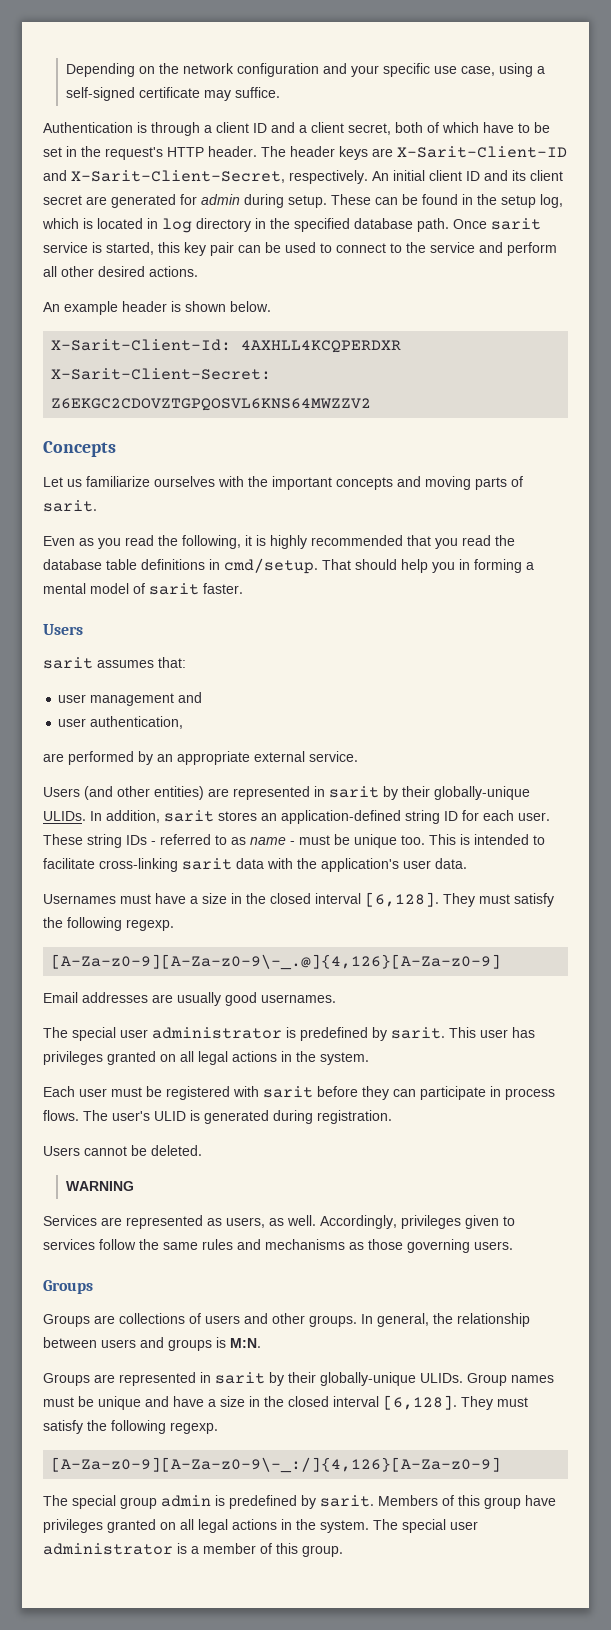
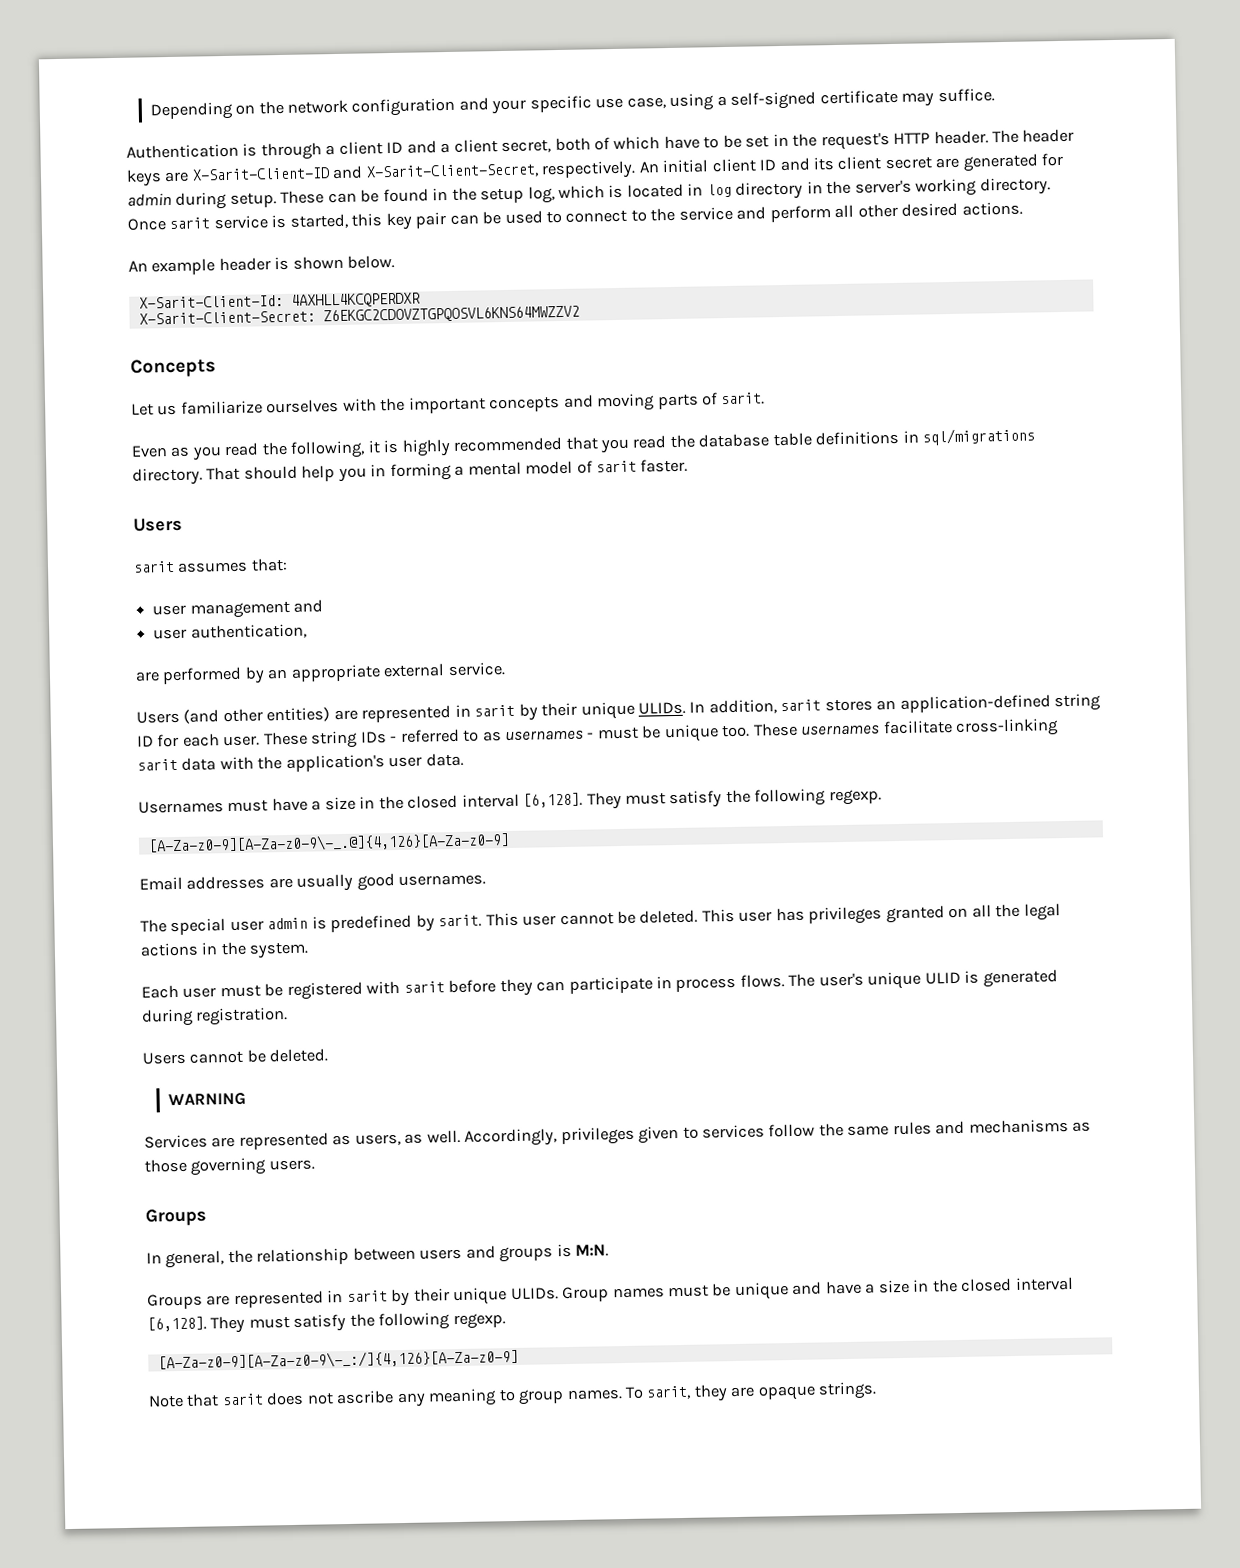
- These can be found in the setup log, which is located in log directory in the specified database path.
+ These can be found in the setup log, which is located in log directory in the server's working directory.
- Even as you read the following, it is highly recommended that you read the database table definitions in cmd/setup.
+ Even as you read the following, it is highly recommended that you read the database table definitions in sql/migrations directory.
- Users (and other entities) are represented in sarit by their globally-unique ULIDs.
+ Users (and other entities) are represented in sarit by their unique ULIDs.
- These string IDs - referred to as name - must be unique too.
+ These string IDs - referred to as usernames - must be unique too.
- This is intended to facilitate cross-linking sarit data with the application's user data.
+ These usernames facilitate cross-linking sarit data with the application's user data.
- The special user administrator is predefined by sarit.
+ The special user admin is predefined by sarit.
- This user has privileges granted on all legal actions in the system.
+ This user cannot be deleted. This user has privileges granted on all the legal actions in the system.
- The user's ULID is generated during registration.
+ The user's unique ULID is generated during registration.
- Groups are collections of users and other groups.
- Groups are represented in sarit by their globally-unique ULIDs.
+ Groups are represented in sarit by their unique ULIDs.
- The special group admin is predefined by sarit. Members of this group have privileges granted on all legal actions in the system. The special user administrator is a member of this group.
+ Note that sarit does not ascribe any meaning to group names. To sarit, they are opaque strings.

